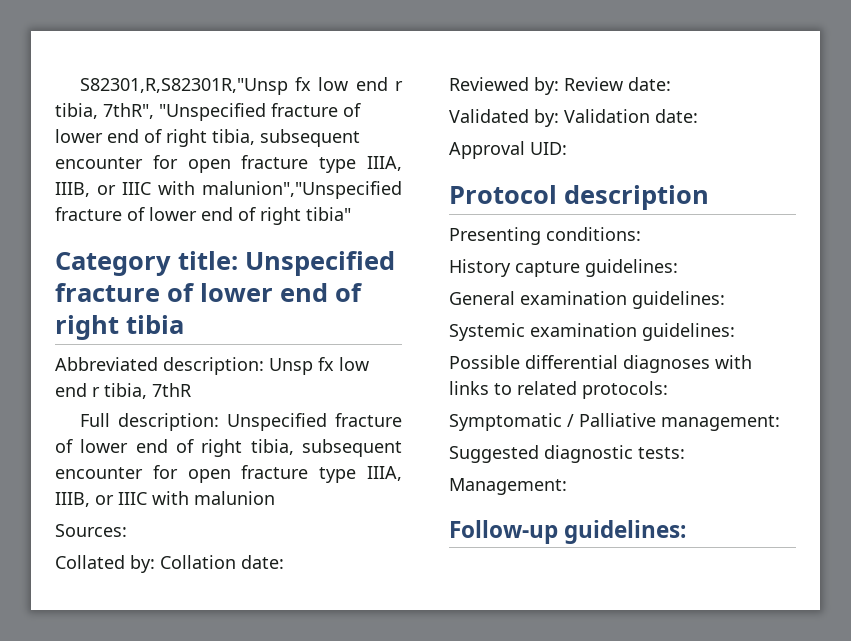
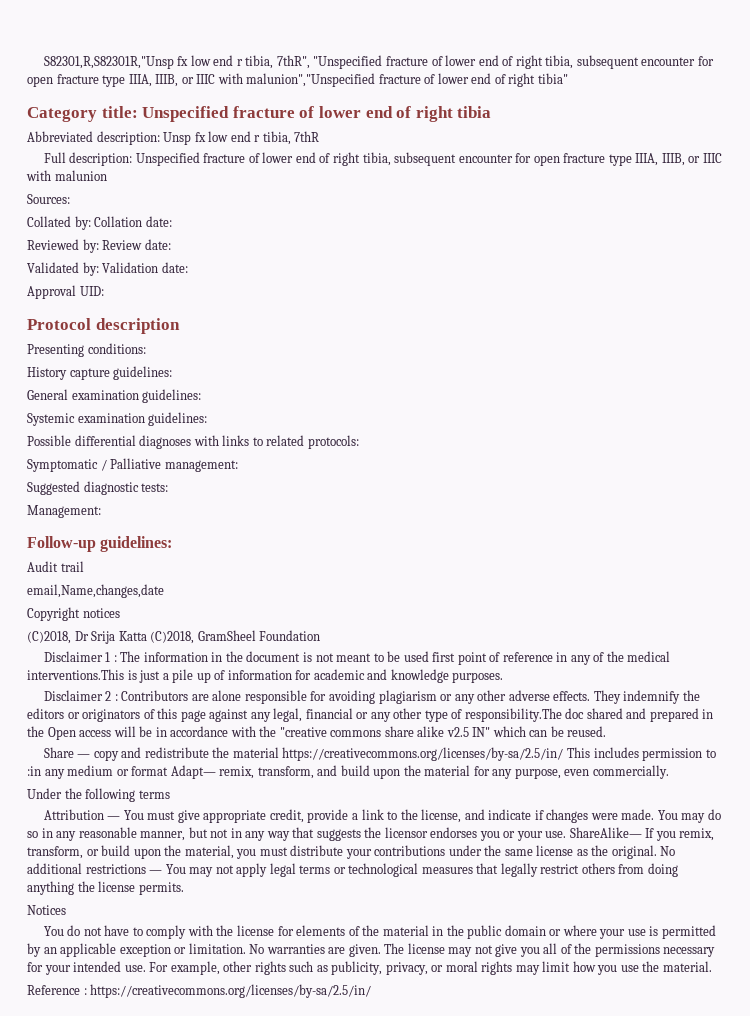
+ Audit trail
+ email,Name,changes,date
+ Copyright notices
+ (C)2018, Dr Srija Katta (C)2018, GramSheel Foundation
+ Disclaimer 1 : The information in the document is not meant to be used first point of reference in any of the medical interventions.This is just a pile up of information for academic and knowledge purposes.
+ Disclaimer 2 : Contributors are alone responsible for avoiding plagiarism or any other adverse effects. They indemnify the editors or originators of this page against any legal, financial or any other type of responsibility.The doc shared and prepared in the Open access will be in accordance with the "creative commons share alike v2.5 IN" which can be reused.
+ Share — copy and redistribute the material https://creativecommons.org/licenses/by-sa/2.5/in/ This includes permission to :in any medium or format Adapt— remix, transform, and build upon the material for any purpose, even commercially.
+ Under the following terms
+ Attribution — You must give appropriate credit, provide a link to the license, and indicate if changes were made. You may do so in any reasonable manner, but not in any way that suggests the licensor endorses you or your use. ShareAlike— If you remix, transform, or build upon the material, you must distribute your contributions under the same license as the original. No additional restrictions — You may not apply legal terms or technological measures that legally restrict others from doing anything the license permits.
+ Notices
+ You do not have to comply with the license for elements of the material in the public domain or where your use is permitted by an applicable exception or limitation. No warranties are given. The license may not give you all of the permissions necessary for your intended use. For example, other rights such as publicity, privacy, or moral rights may limit how you use the material.
+ Reference : https://creativecommons.org/licenses/by-sa/2.5/in/

